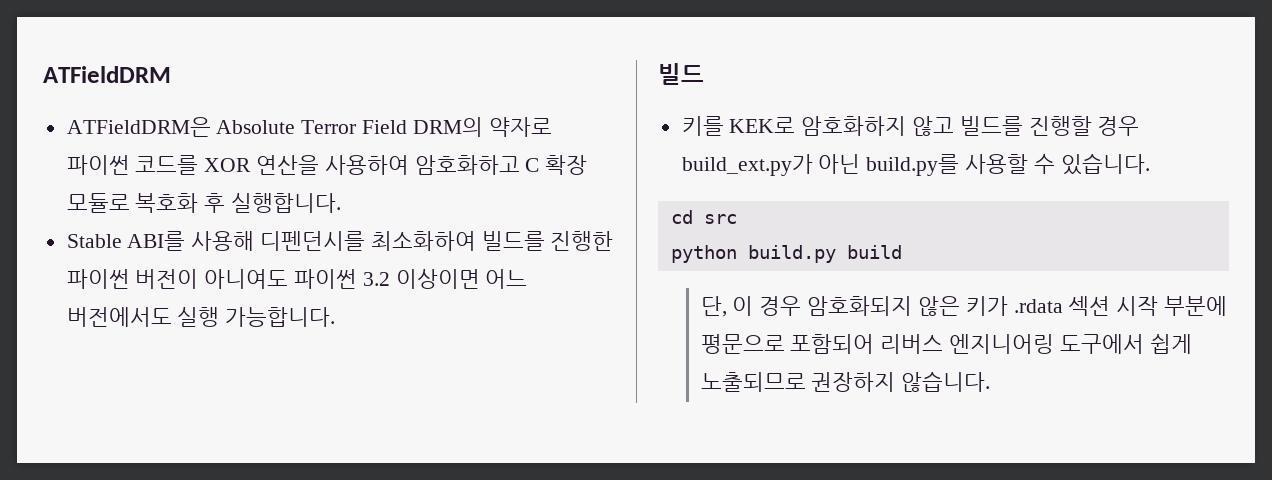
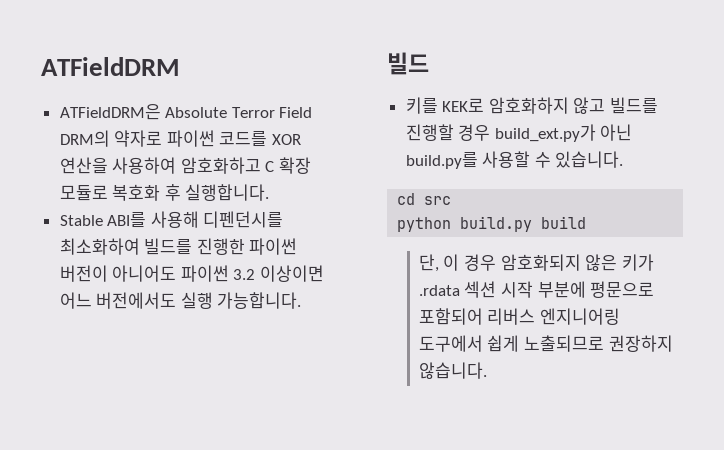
- Stable ABI를 사용해 디펜던시를 최소화하여 빌드를 진행한 파이썬 버전이 아니여도 파이썬 3.2 이상이면 어느 버전에서도 실행 가능합니다.
+ Stable ABI를 사용해 디펜던시를 최소화하여 빌드를 진행한 파이썬 버전이 아니어도 파이썬 3.2 이상이면 어느 버전에서도 실행 가능합니다.

